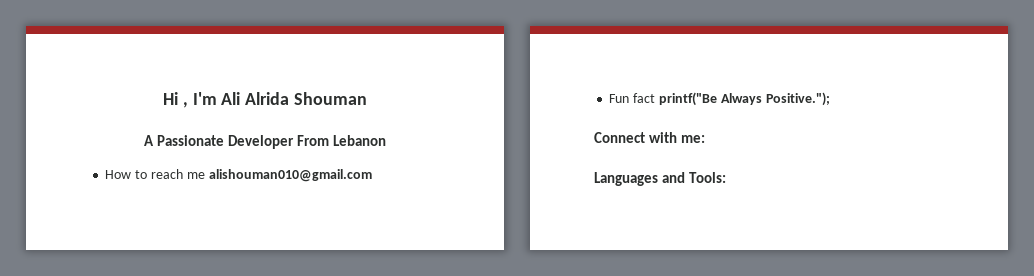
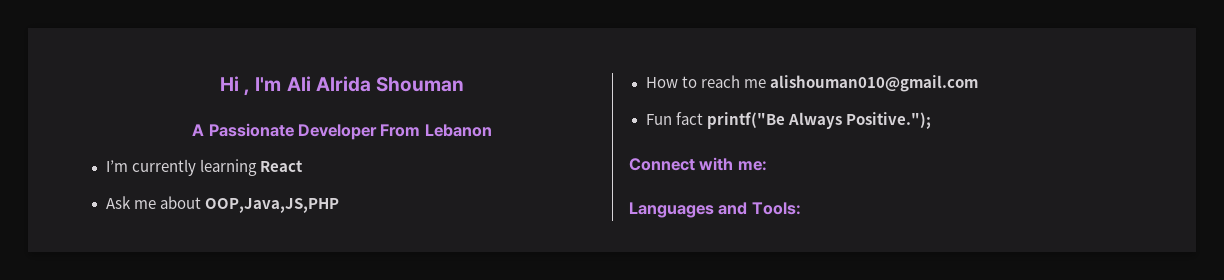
+ I’m currently learning React
+ Ask me about OOP,Java,JS,PHP

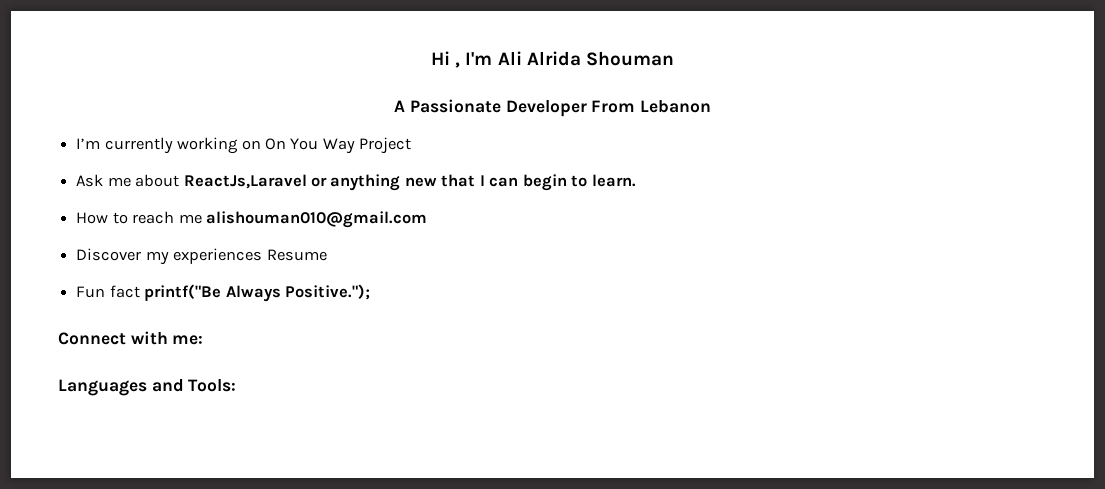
- I’m currently learning React
- Ask me about OOP,Java,JS,PHP
+ I’m currently working on On You Way Project
+ Ask me about ReactJs,Laravel or anything new that I can begin to learn.
+ Discover my experiences Resume

